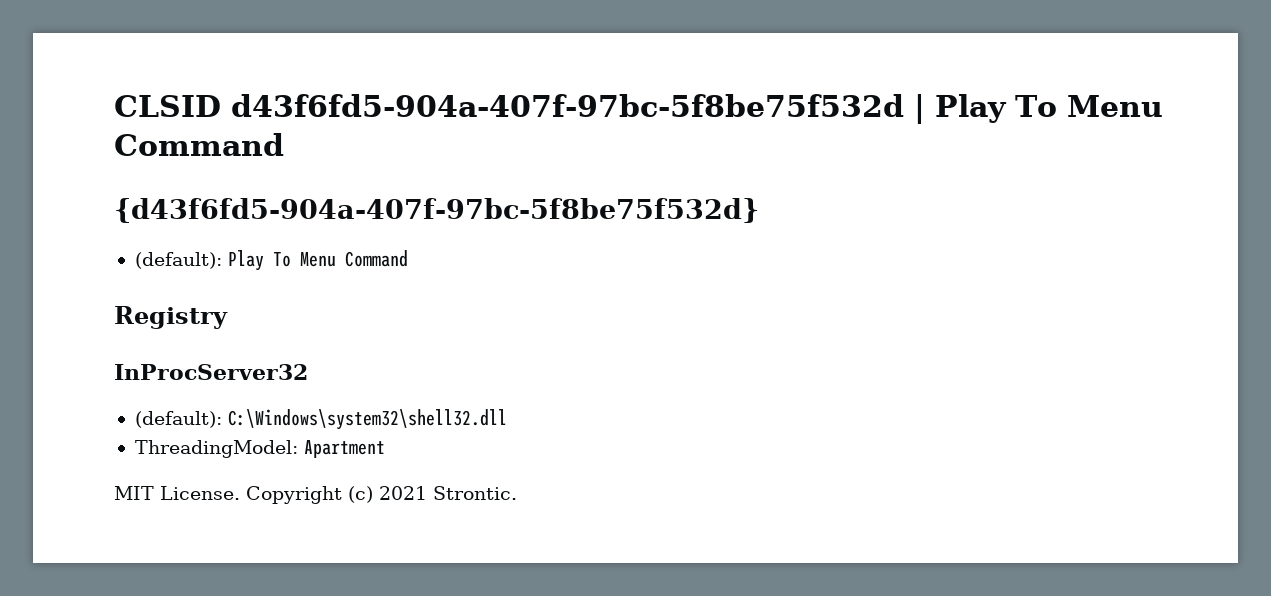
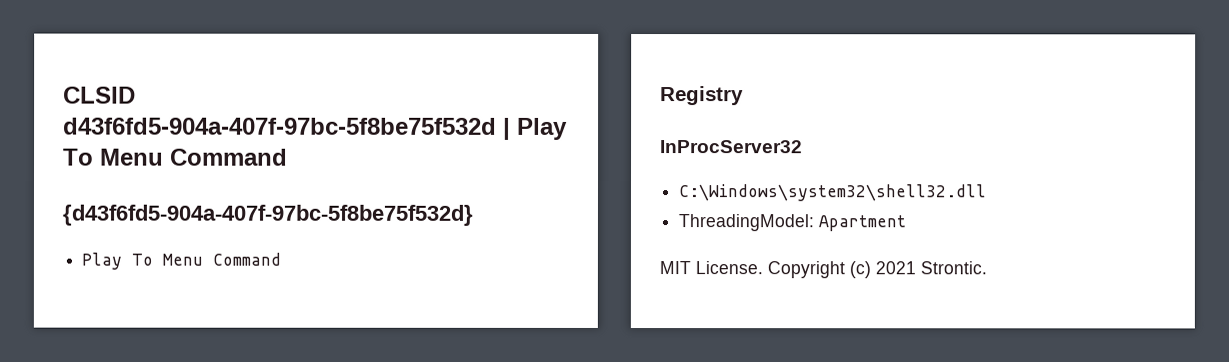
  {d43f6fd5-904a-407f-97bc-5f8be75f532d}
- (default): Play To Menu Command
+ Play To Menu Command
- (default): C:\Windows\system32\shell32.dll
+ C:\Windows\system32\shell32.dll

